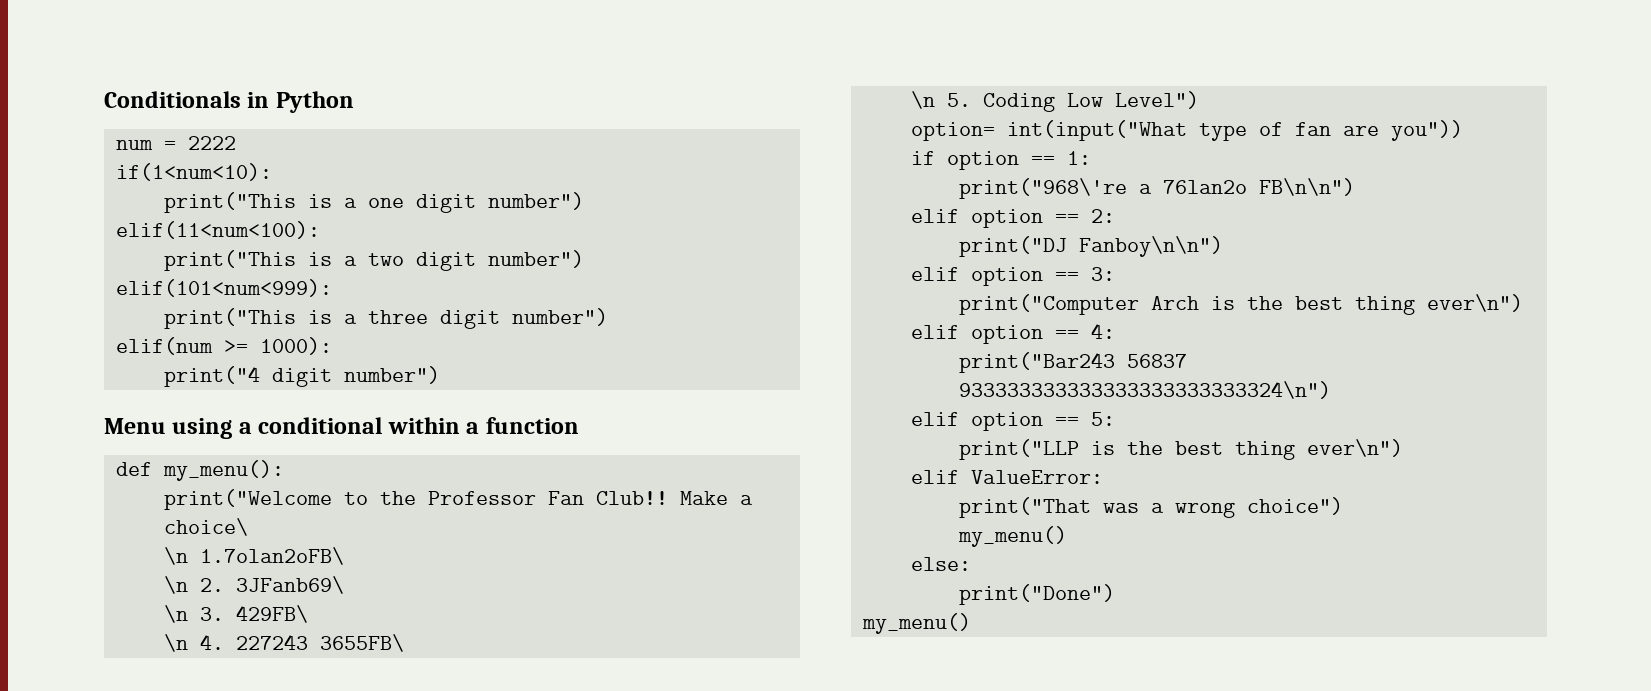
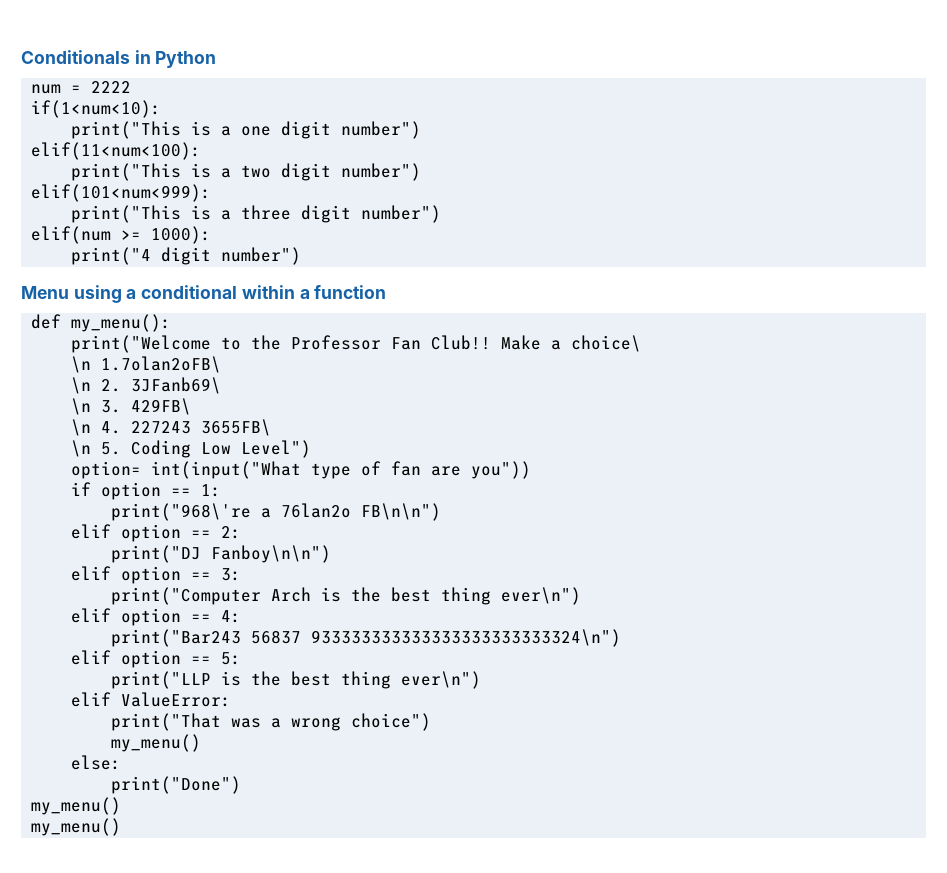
  print("Done")
+ my_menu()

